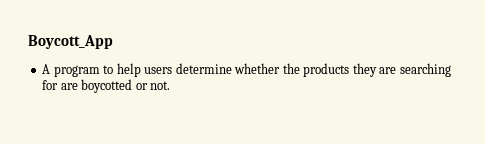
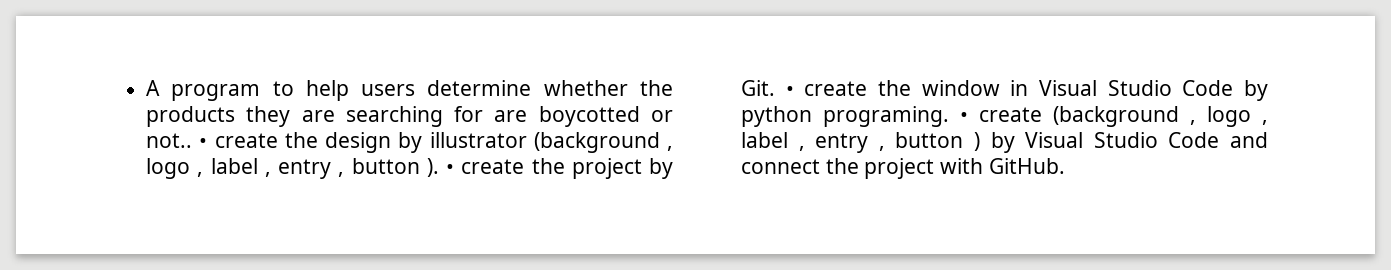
- Boycott_App
- A program to help users determine whether the products they are searching for are boycotted or not.
+ A program to help users determine whether the products they are searching for are boycotted or not.. • create the design by illustrator (background , logo , label , entry , button ). • create the project by Git. • create the window in Visual Studio Code by python programing. • create (background , logo , label , entry , button ) by Visual Studio Code and connect the project with GitHub.

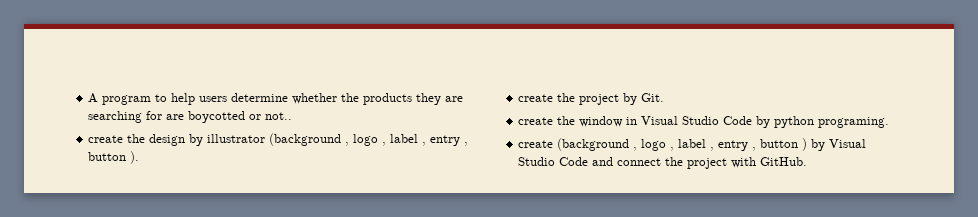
- A program to help users determine whether the products they are searching for are boycotted or not.. • create the design by illustrator (background , logo , label , entry , button ). • create the project by Git. • create the window in Visual Studio Code by python programing. • create (background , logo , label , entry , button ) by Visual Studio Code and connect the project with GitHub.
+ A program to help users determine whether the products they are searching for are boycotted or not..
+ create the design by illustrator (background , logo , label , entry , button ).
+ create the project by Git.
+ create the window in Visual Studio Code by python programing.
+ create (background , logo , label , entry , button ) by Visual Studio Code and connect the project with GitHub.

